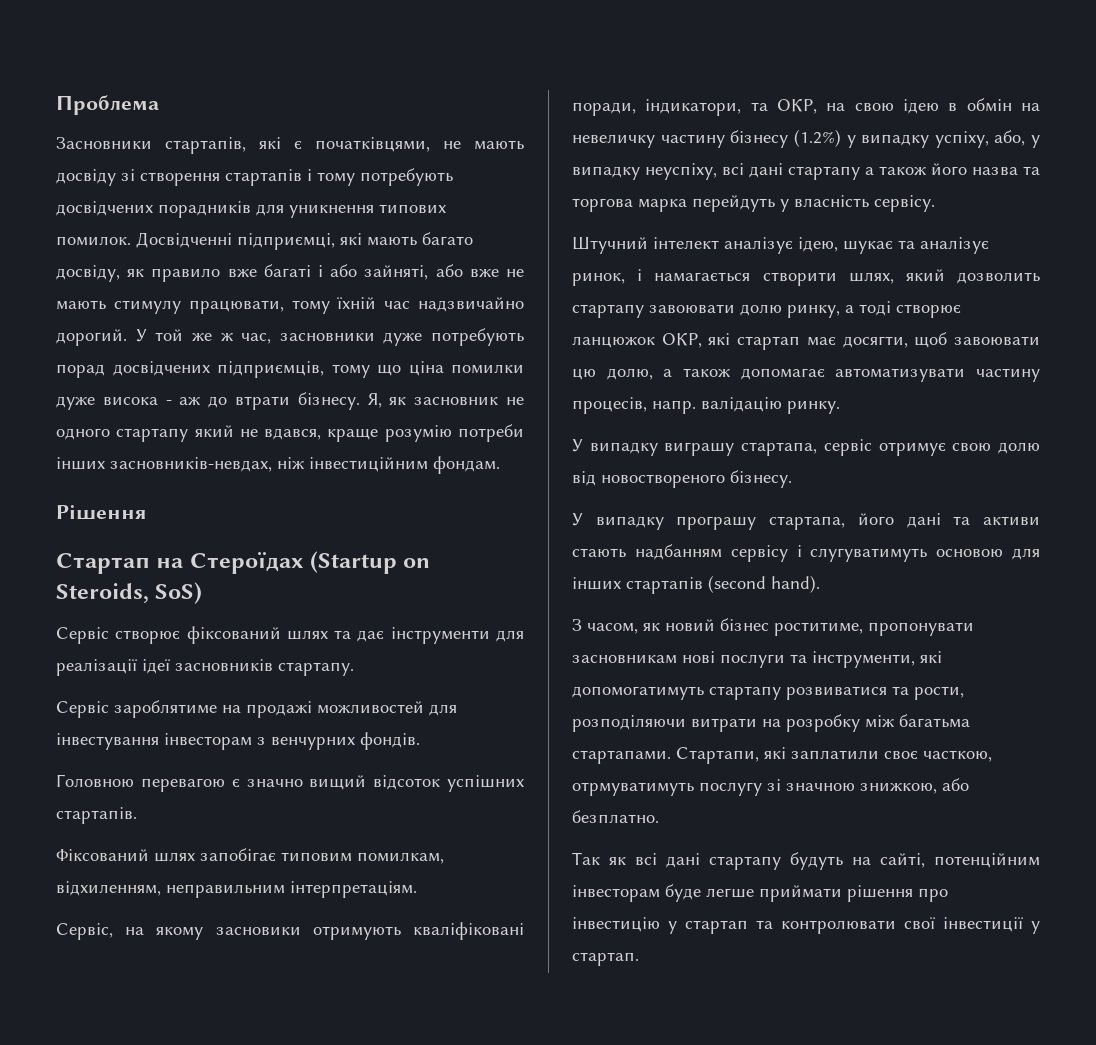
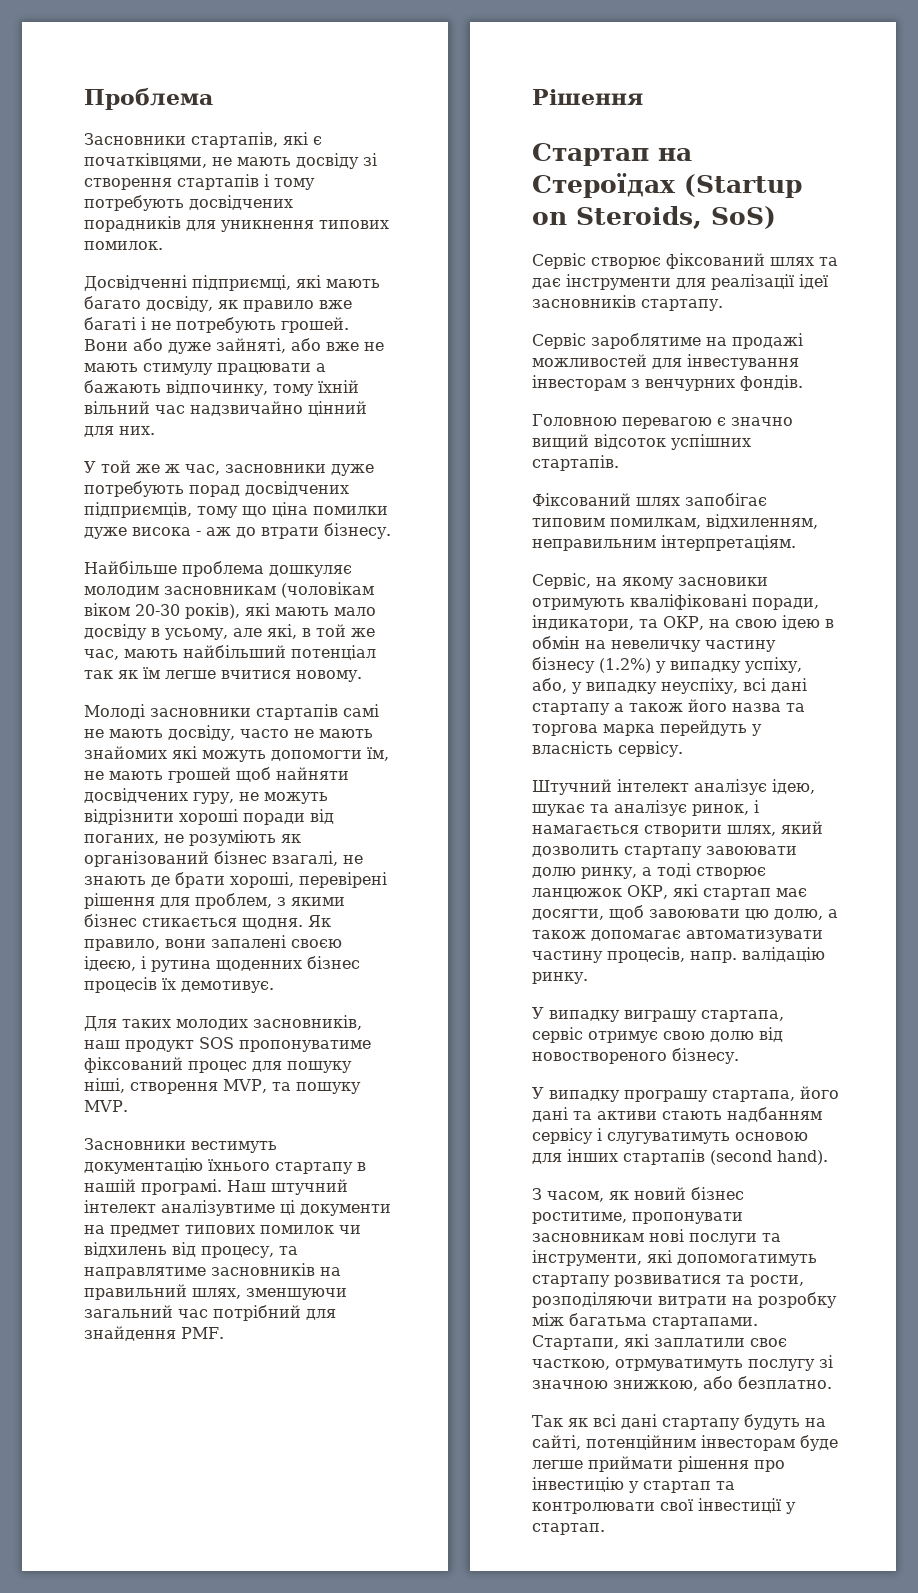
- Засновники стартапів, які є початківцями, не мають досвіду зі створення стартапів і тому потребують досвідчених порадників для уникнення типових помилок. Досвідченні підприємці, які мають багато досвіду, як правило вже багаті і або зайняті, або вже не мають стимулу працювати, тому їхній час надзвичайно дорогий. У той же ж час, засновники дуже потребують порад досвідчених підприємців, тому що ціна помилки дуже висока - аж до втрати бізнесу. Я, як засновник не одного стартапу який не вдався, краще розумію потреби інших засновників-невдах, ніж інвестиційним фондам.
+ Засновники стартапів, які є початківцями, не мають досвіду зі створення стартапів і тому потребують досвідчених порадників для уникнення типових помилок.
+ Досвідченні підприємці, які мають багато досвіду, як правило вже багаті і не потребують грошей. Вони або дуже зайняті, або вже не мають стимулу працювати а бажають відпочинку, тому їхній вільний час надзвичайно цінний для них.
+ У той же ж час, засновники дуже потребують порад досвідчених підприємців, тому що ціна помилки дуже висока - аж до втрати бізнесу.
+ Найбільше проблема дошкуляє молодим засновникам (чоловікам віком 20-30 років), які мають мало досвіду в усьому, але які, в той же час, мають найбільший потенціал так як їм легше вчитися новому.
+ Молоді засновники стартапів самі не мають досвіду, часто не мають знайомих які можуть допомогти їм, не мають грошей щоб найняти досвідчених гуру, не можуть відрізнити хороші поради від поганих, не розуміють як організований бізнес взагалі, не знають де брати хороші, перевірені рішення для проблем, з якими бізнес стикається щодня. Як правило, вони запалені своєю ідеєю, і рутина щоденних бізнес процесів їх демотивує.
+ Для таких молодих засновників, наш продукт SOS пропонуватиме фіксований процес для пошуку ніші, створення MVP, та пошуку MVP.
+ Засновники вестимуть документацію їхнього стартапу в нашій програмі. Наш штучний інтелект аналізувтиме ці документи на предмет типових помилок чи відхилень від процесу, та направлятиме засновників на правильний шлях, зменшуючи загальний час потрібний для знайдення PMF.

